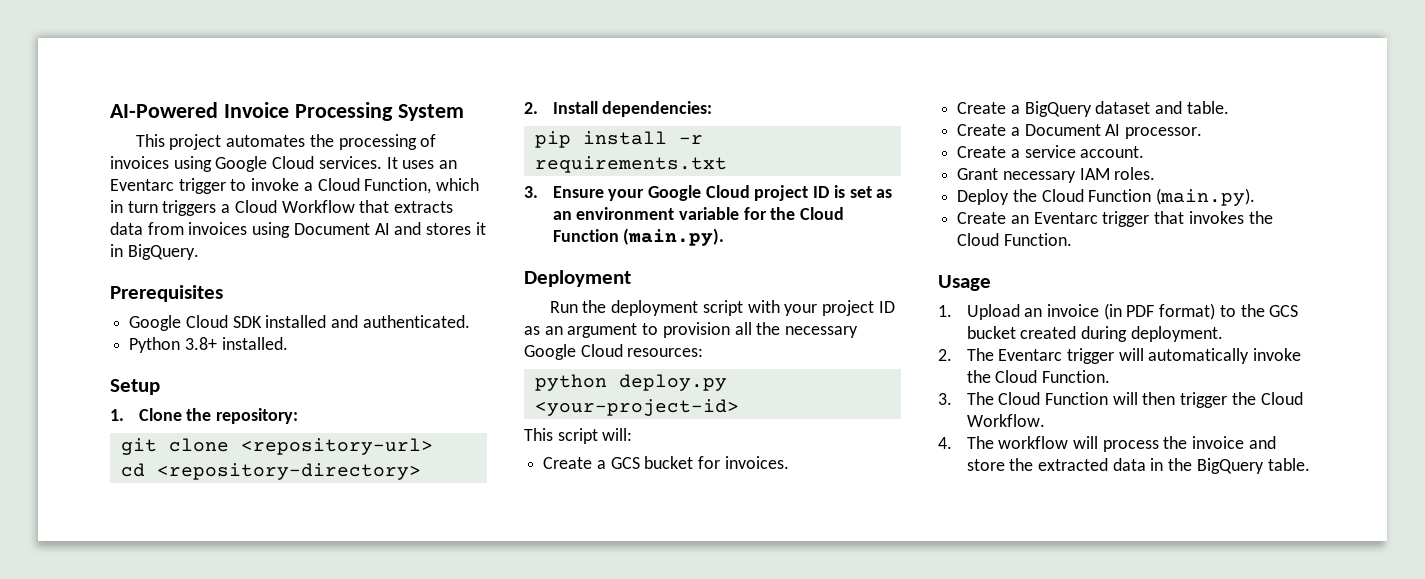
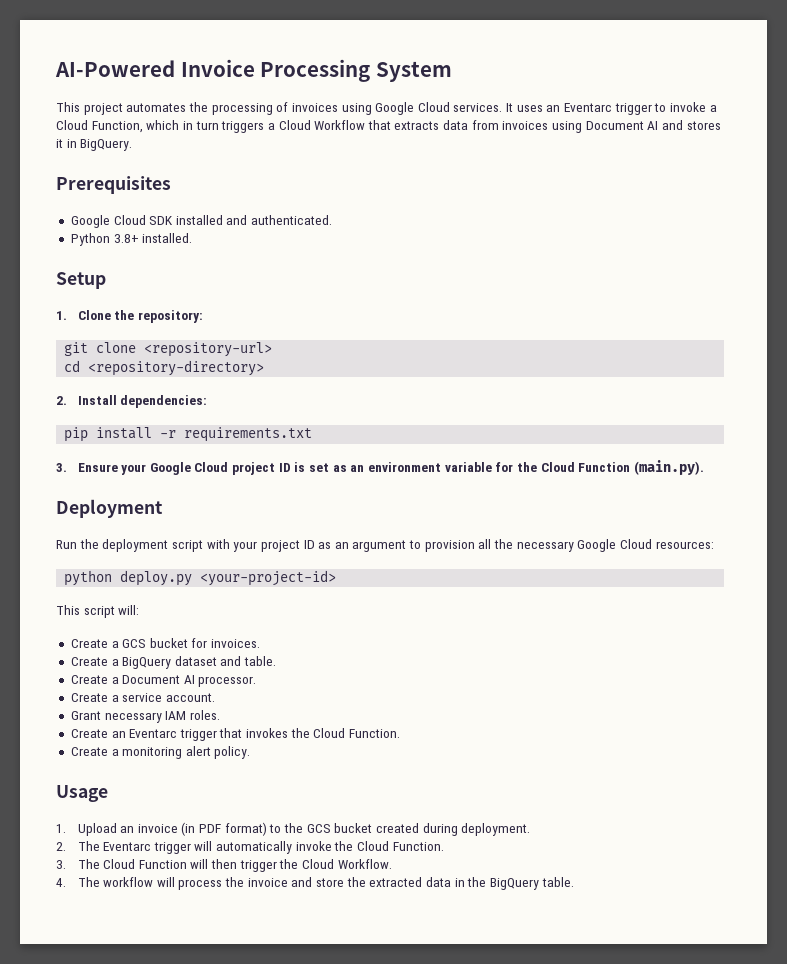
- Deploy the Cloud Function (main.py).
+ Create a monitoring alert policy.

